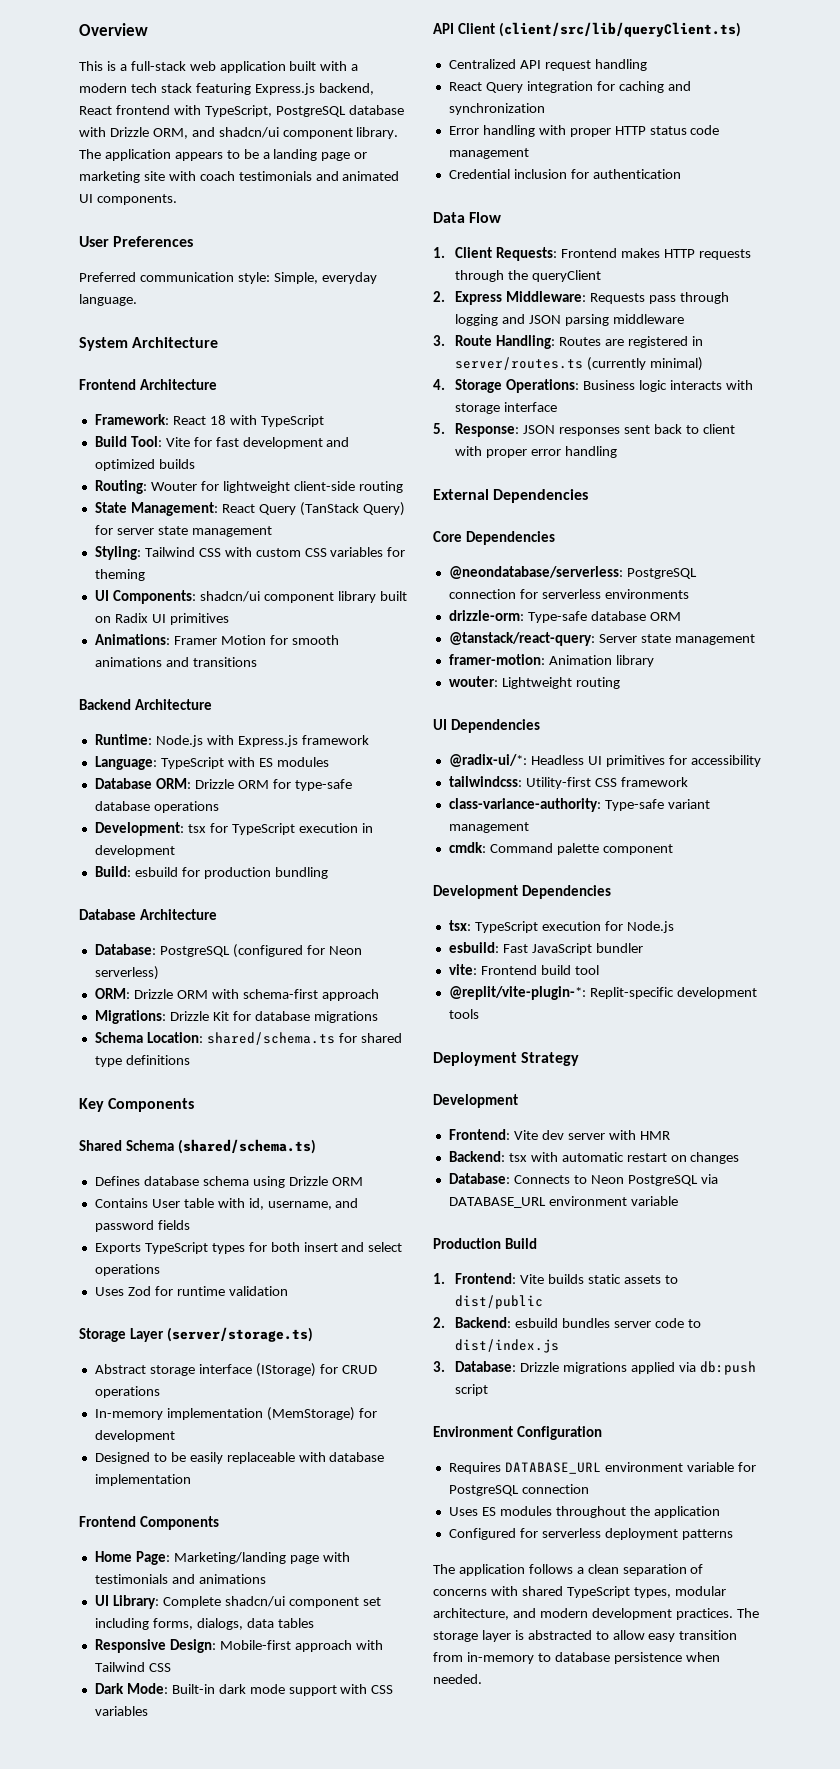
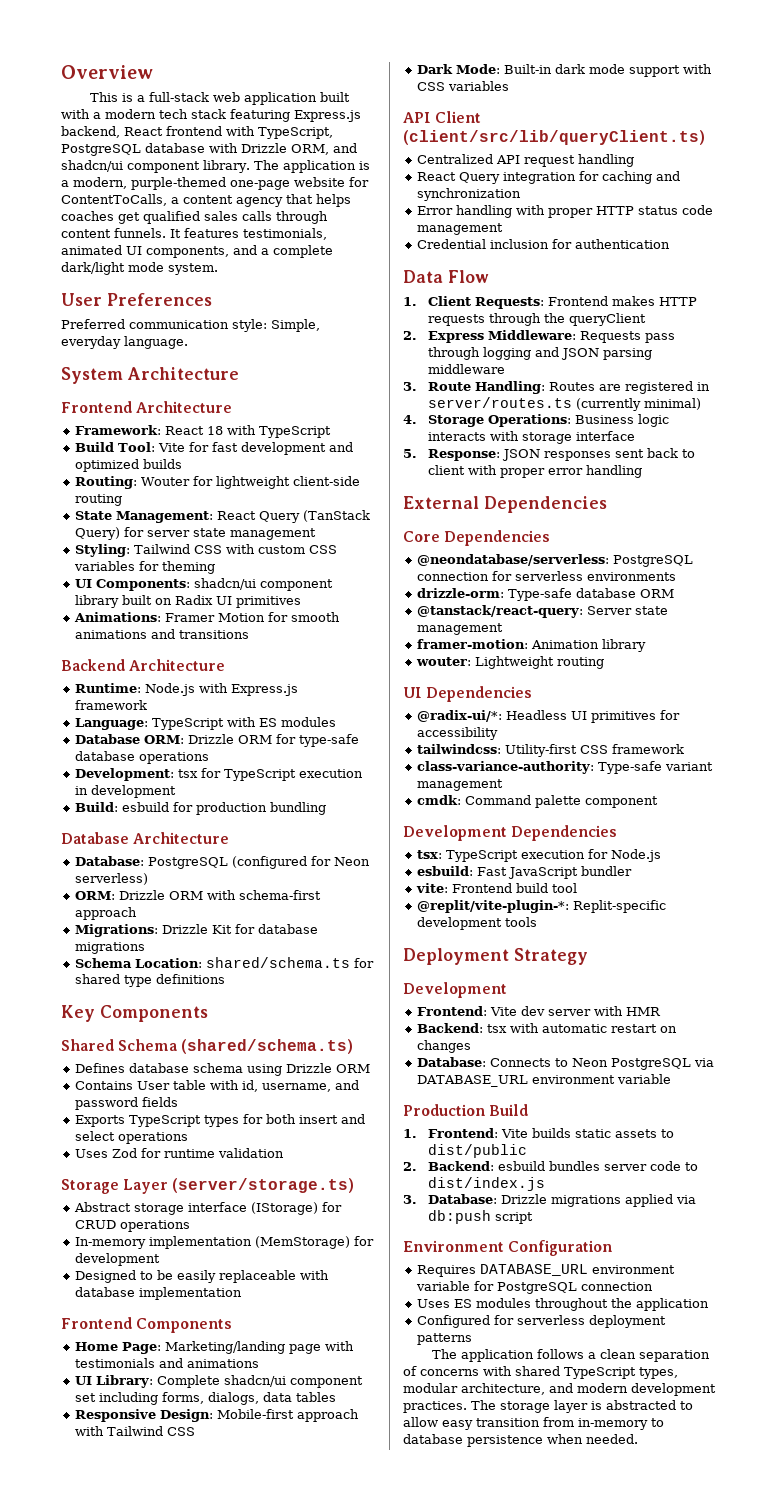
- The application appears to be a landing page or marketing site with coach testimonials and animated UI components.
+ The application is a modern, purple-themed one-page website for ContentToCalls, a content agency that helps coaches get qualified sales calls through content funnels. It features testimonials, animated UI components, and a complete dark/light mode system.

